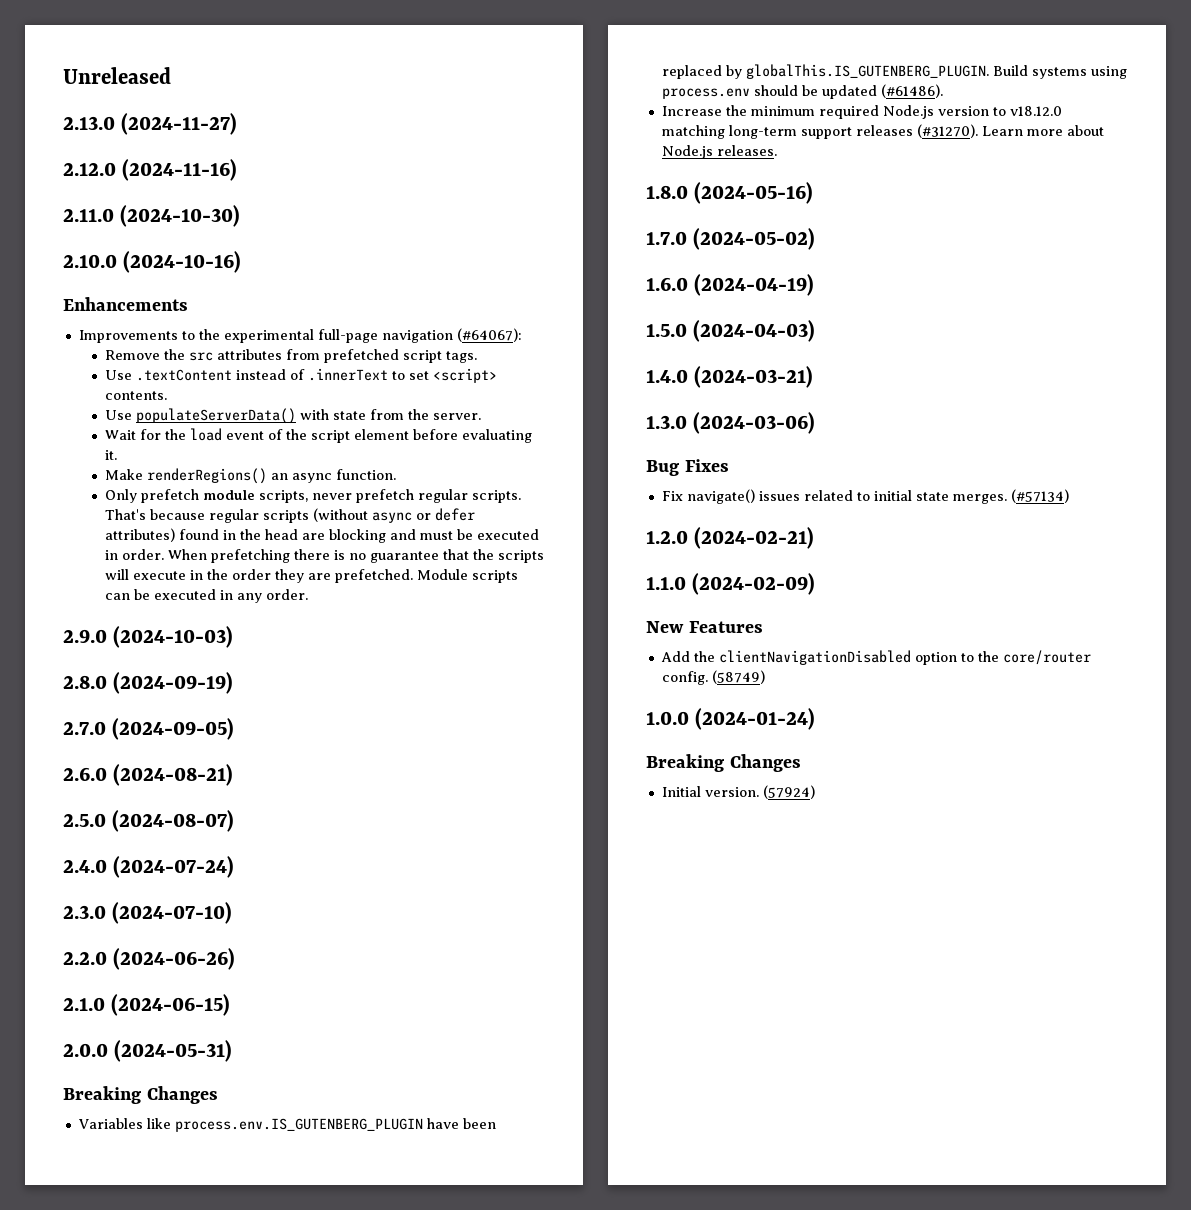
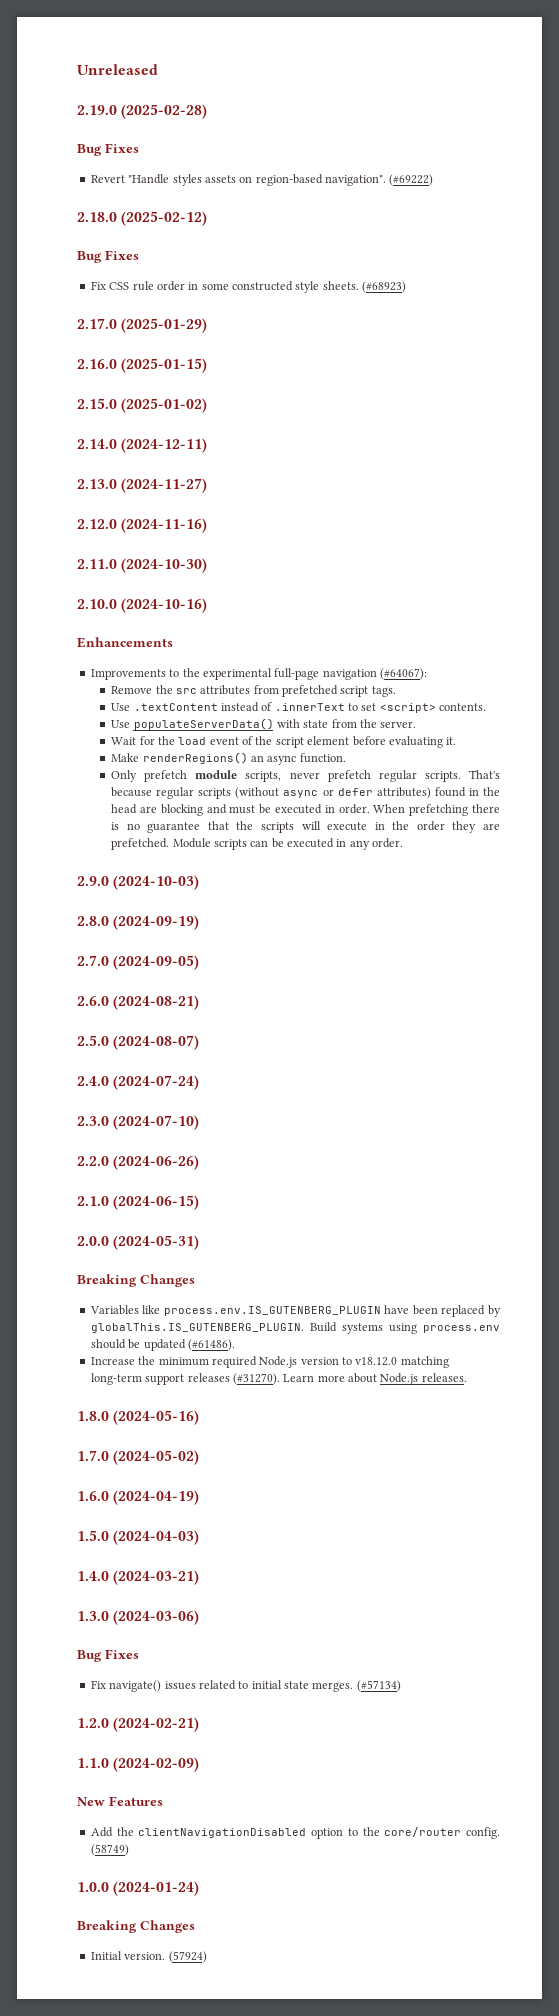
+ 2.19.0 (2025-02-28)
+ Bug Fixes
+ Revert "Handle styles assets on region-based navigation". (#69222)
+ 2.18.0 (2025-02-12)
+ Bug Fixes
+ Fix CSS rule order in some constructed style sheets. (#68923)
+ 2.17.0 (2025-01-29)
+ 2.16.0 (2025-01-15)
+ 2.15.0 (2025-01-02)
+ 2.14.0 (2024-12-11)

